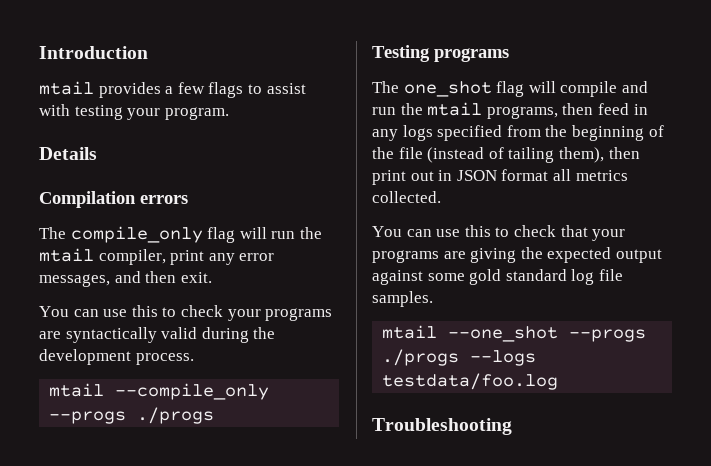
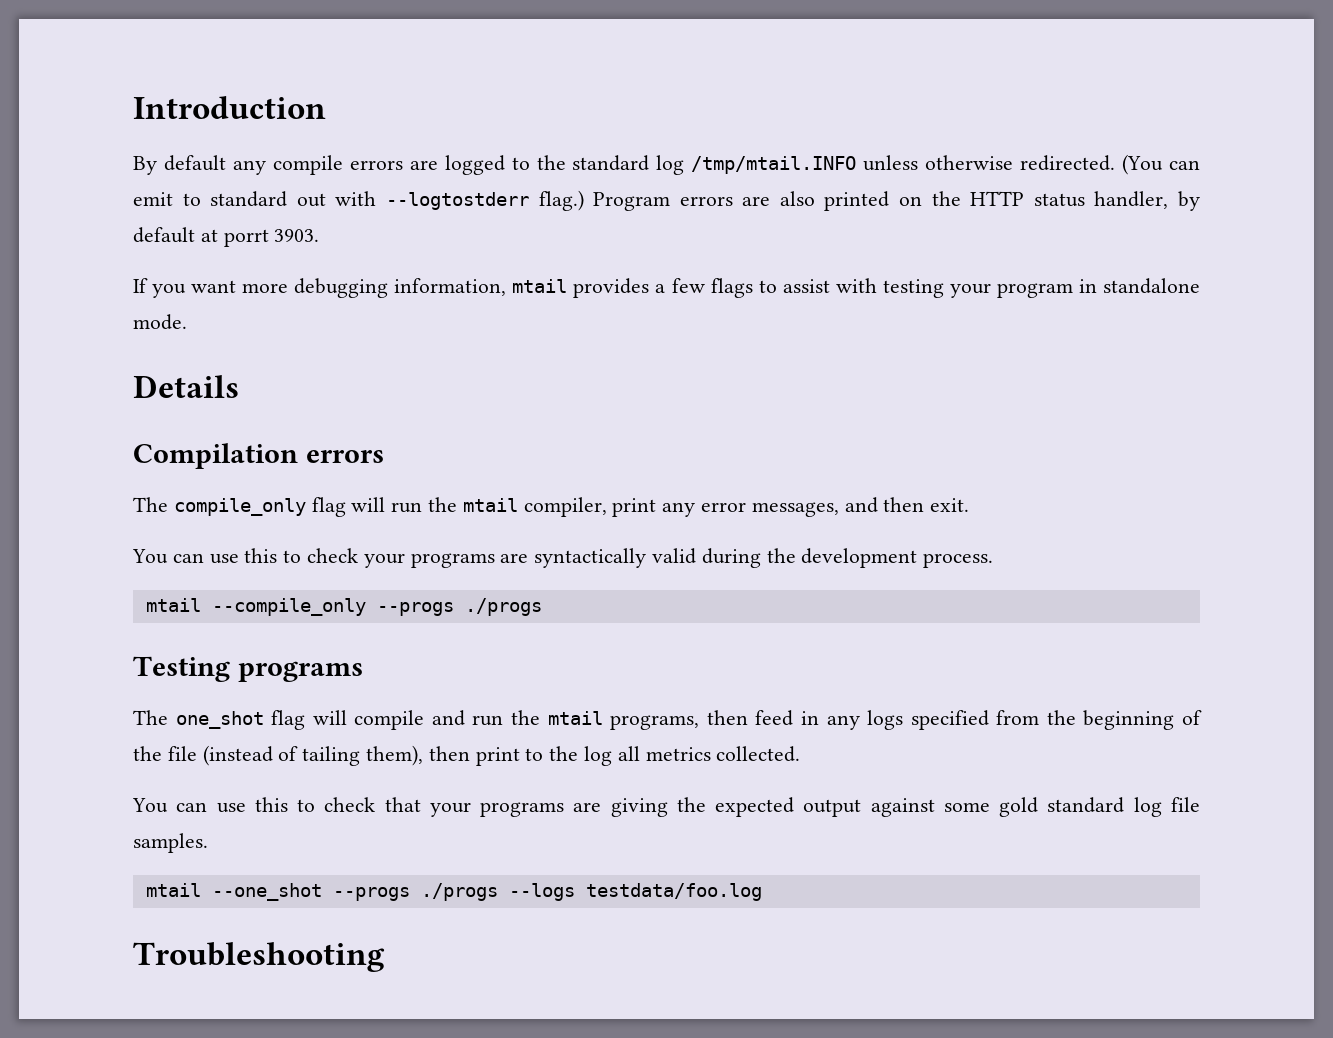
- mtail provides a few flags to assist with testing your program.
+ By default any compile errors are logged to the standard log /tmp/mtail.INFO unless otherwise redirected. (You can emit to standard out with --logtostderr flag.) Program errors are also printed on the HTTP status handler, by default at porrt 3903.
+ If you want more debugging information, mtail provides a few flags to assist with testing your program in standalone mode.
- The one_shot flag will compile and run the mtail programs, then feed in any logs specified from the beginning of the file (instead of tailing them), then print out in JSON format all metrics collected.
+ The one_shot flag will compile and run the mtail programs, then feed in any logs specified from the beginning of the file (instead of tailing them), then print to the log all metrics collected.

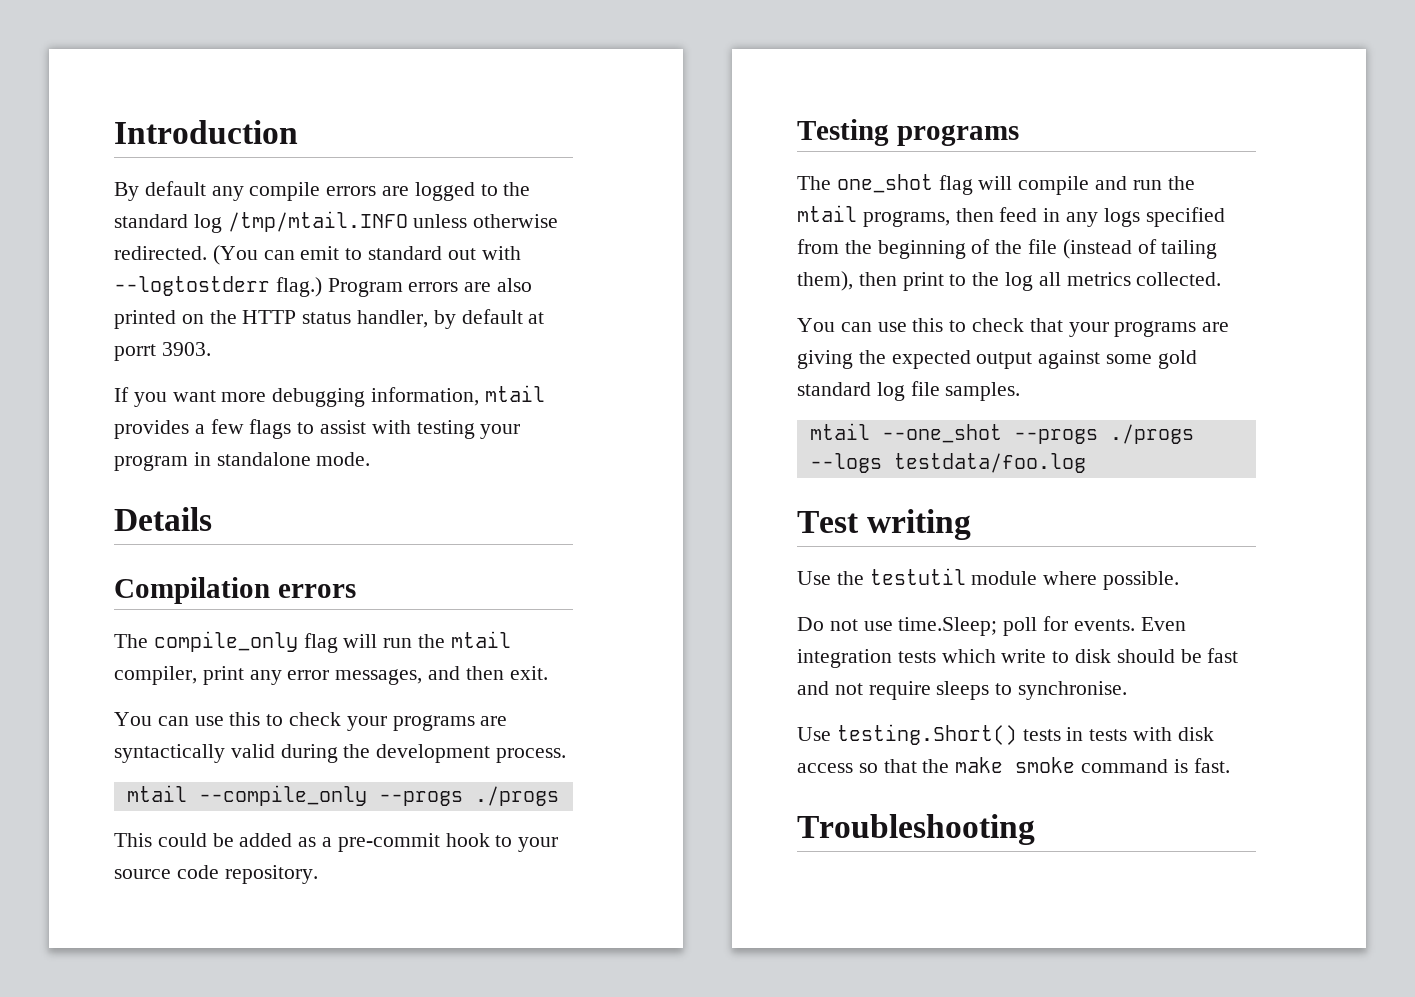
+ This could be added as a pre-commit hook to your source code repository.
+ Test writing
+ Use the testutil module where possible.
+ Do not use time.Sleep; poll for events. Even integration tests which write to disk should be fast and not require sleeps to synchronise.
+ Use testing.Short() tests in tests with disk access so that the make smoke command is fast.

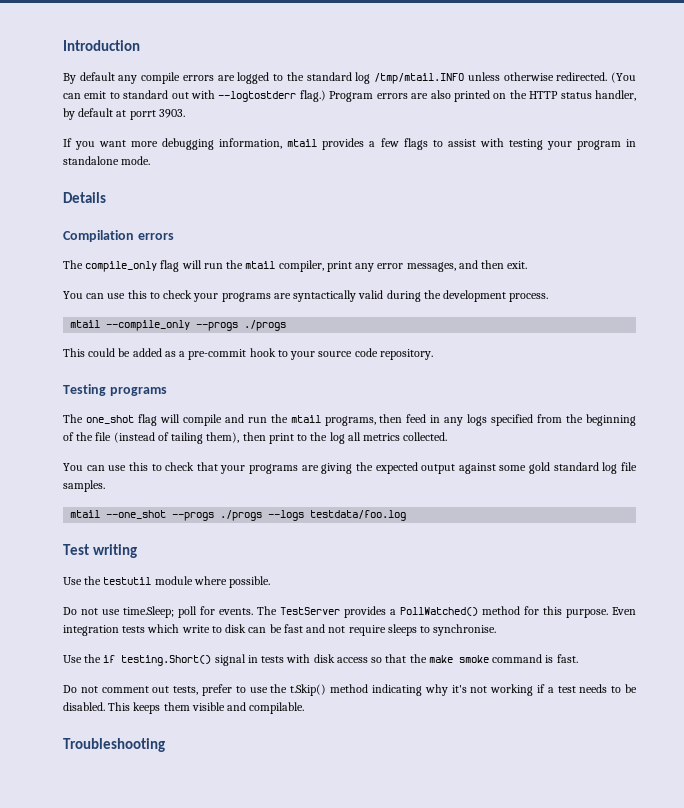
+ The TestServer provides a PollWatched() method for this purpose.
- Even integration tests which write to disk should be fast and not require sleeps to synchronise.
+ Even integration tests which write to disk can be fast and not require sleeps to synchronise.
- Use testing.Short() tests in tests with disk access so that the make smoke command is fast.
+ Use the if testing.Short() signal in tests with disk access so that the make smoke command is fast.
+ Do not comment out tests, prefer to use the t.Skip() method indicating why it's not working if a test needs to be disabled. This keeps them visible and compilable.

